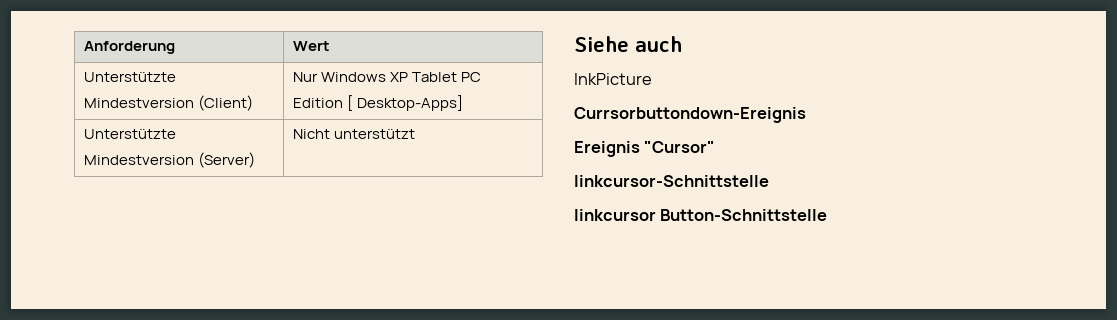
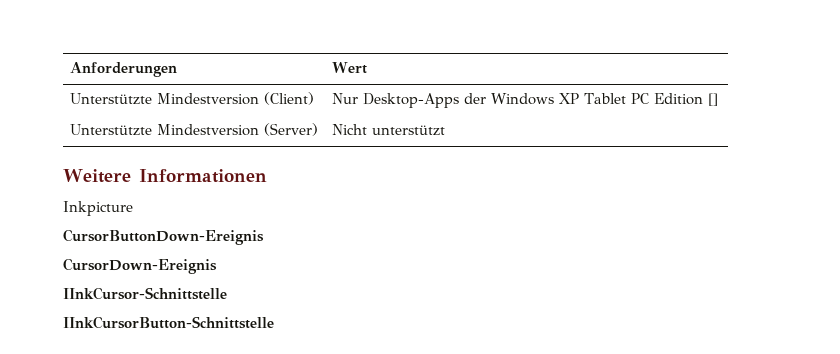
- Anforderung | Wert
+ Anforderungen | Wert
- Unterstützte Mindestversion (Client) | Nur Windows XP Tablet PC Edition [ Desktop-Apps]
+ Unterstützte Mindestversion (Client) | Nur Desktop-Apps der Windows XP Tablet PC Edition []
- Siehe auch
- InkPicture
- Currsorbuttondown-Ereignis
- Ereignis "Cursor"
- Iinkcursor-Schnittstelle
- Iinkcursor Button-Schnittstelle
+ Weitere Informationen
+ Inkpicture
+ CursorButtonDown-Ereignis
+ CursorDown-Ereignis
+ IInkCursor-Schnittstelle
+ IInkCursorButton-Schnittstelle

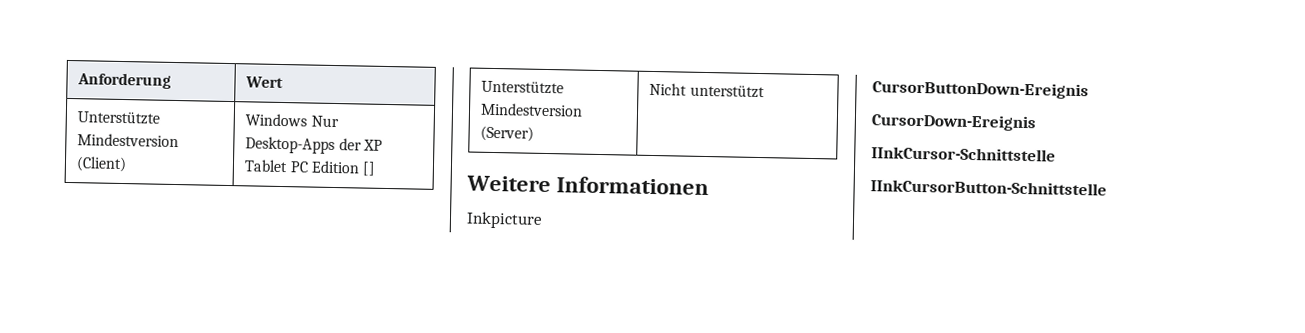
- Anforderungen | Wert
+ Anforderung | Wert
- Unterstützte Mindestversion (Client) | Nur Desktop-Apps der Windows XP Tablet PC Edition []
+ Unterstützte Mindestversion (Client) | Windows Nur Desktop-Apps der XP Tablet PC Edition []

